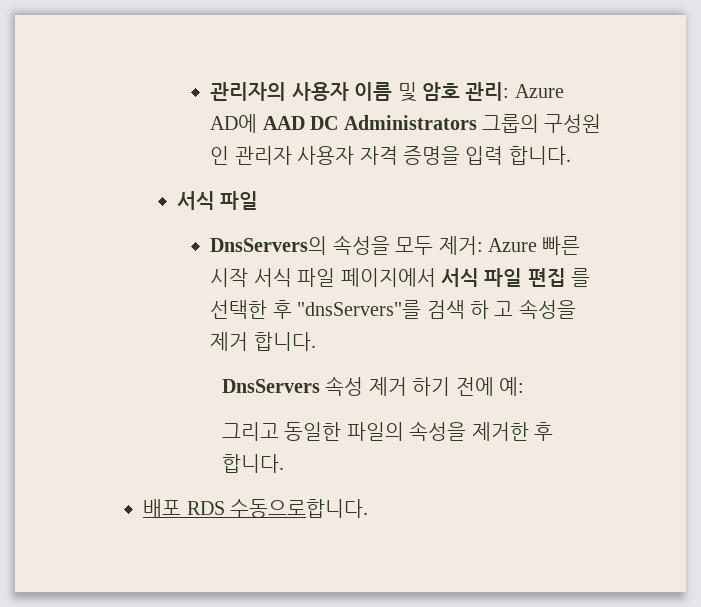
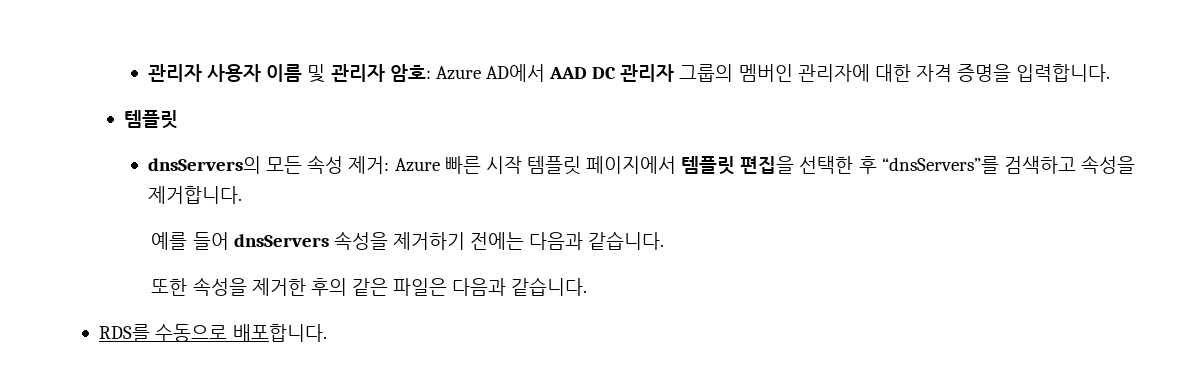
- 관리자의 사용자 이름 및 암호 관리: Azure AD에 AAD DC Administrators 그룹의 구성원 인 관리자 사용자 자격 증명을 입력 합니다.
- 서식 파일
- DnsServers의 속성을 모두 제거: Azure 빠른 시작 서식 파일 페이지에서 서식 파일 편집 를 선택한 후 "dnsServers"를 검색 하 고 속성을 제거 합니다.
- DnsServers 속성 제거 하기 전에 예:
- 그리고 동일한 파일의 속성을 제거한 후 합니다.
- 배포 RDS 수동으로합니다.
+ 관리자 사용자 이름 및 관리자 암호: Azure AD에서 AAD DC 관리자 그룹의 멤버인 관리자에 대한 자격 증명을 입력합니다.
+ 템플릿
+ dnsServers의 모든 속성 제거: Azure 빠른 시작 템플릿 페이지에서 템플릿 편집을 선택한 후 “dnsServers”를 검색하고 속성을 제거합니다.
+ 예를 들어 dnsServers 속성을 제거하기 전에는 다음과 같습니다.
+ 또한 속성을 제거한 후의 같은 파일은 다음과 같습니다.
+ RDS를 수동으로 배포합니다.

